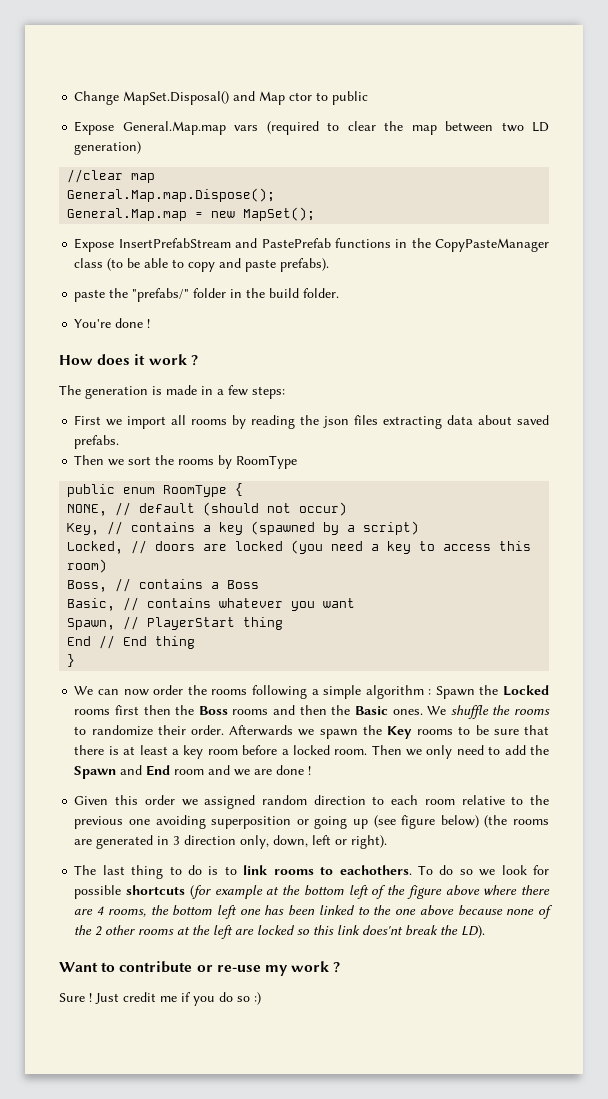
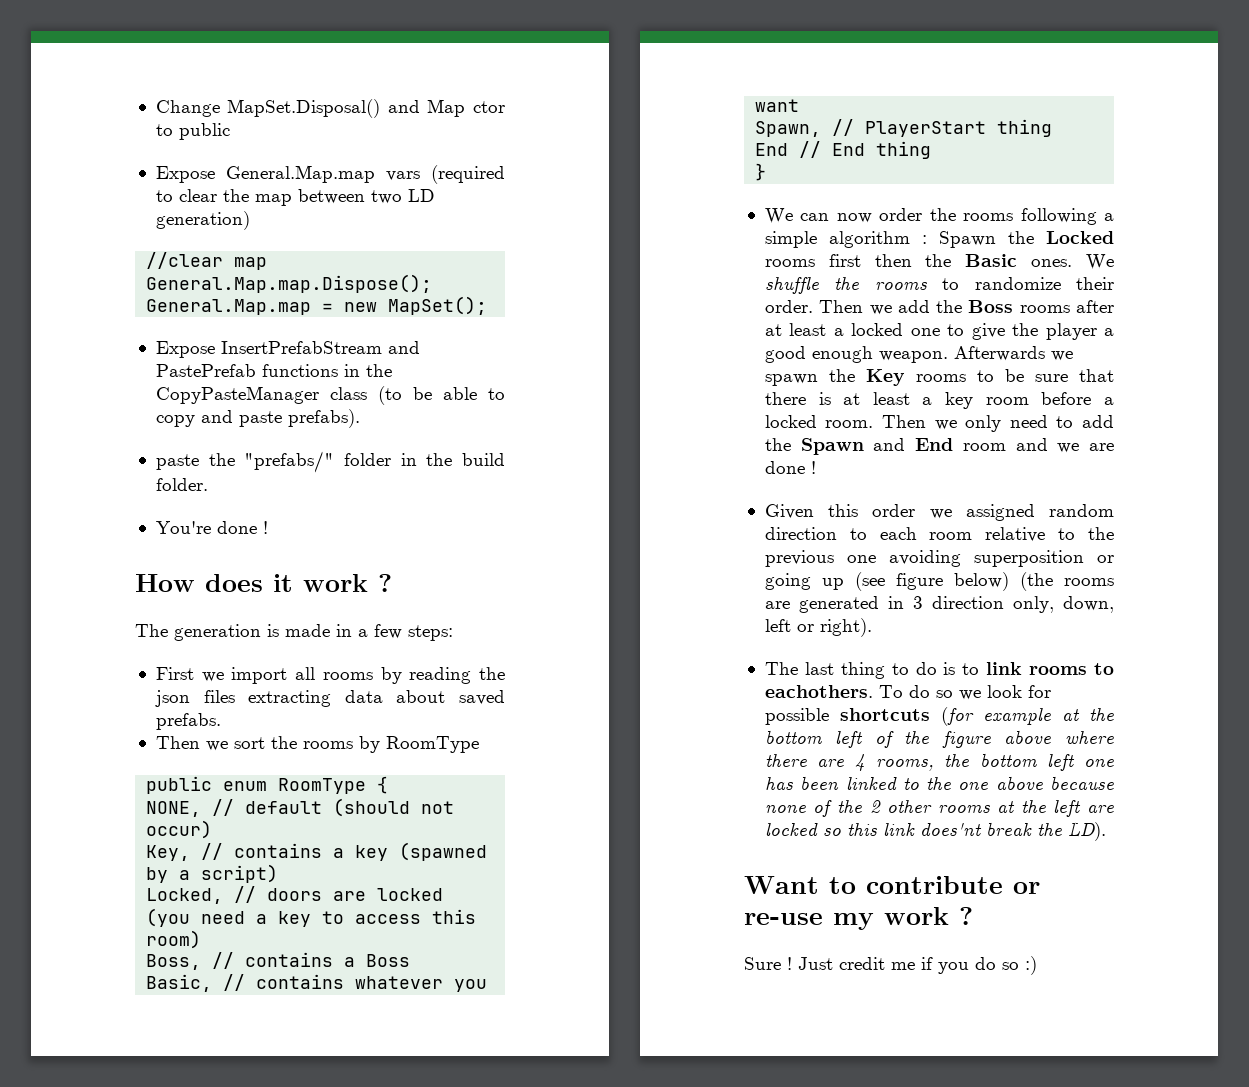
- We can now order the rooms following a simple algorithm : Spawn the Locked rooms first then the Boss rooms and then the Basic ones.
+ We can now order the rooms following a simple algorithm : Spawn the Locked rooms first then the Basic ones.
+ Then we add the Boss rooms after at least a locked one to give the player a good enough weapon.

